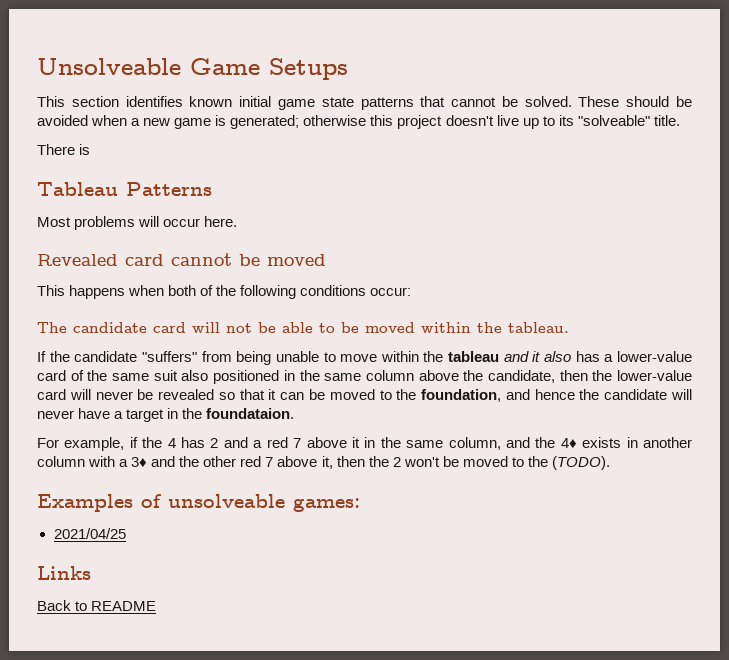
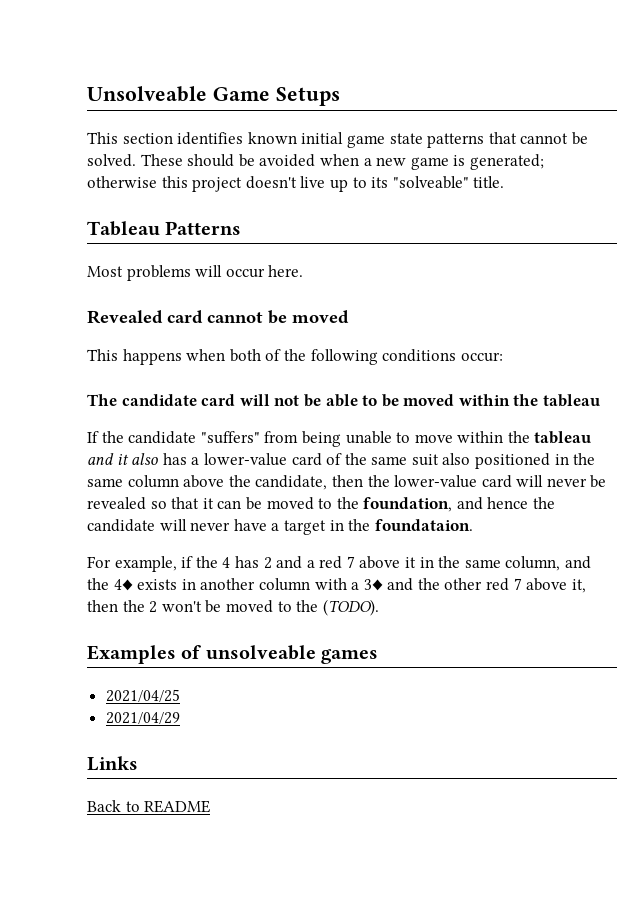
- There is
- The candidate card will not be able to be moved within the tableau.
+ The candidate card will not be able to be moved within the tableau
- Examples of unsolveable games:
+ Examples of unsolveable games
+ 2021/04/29

